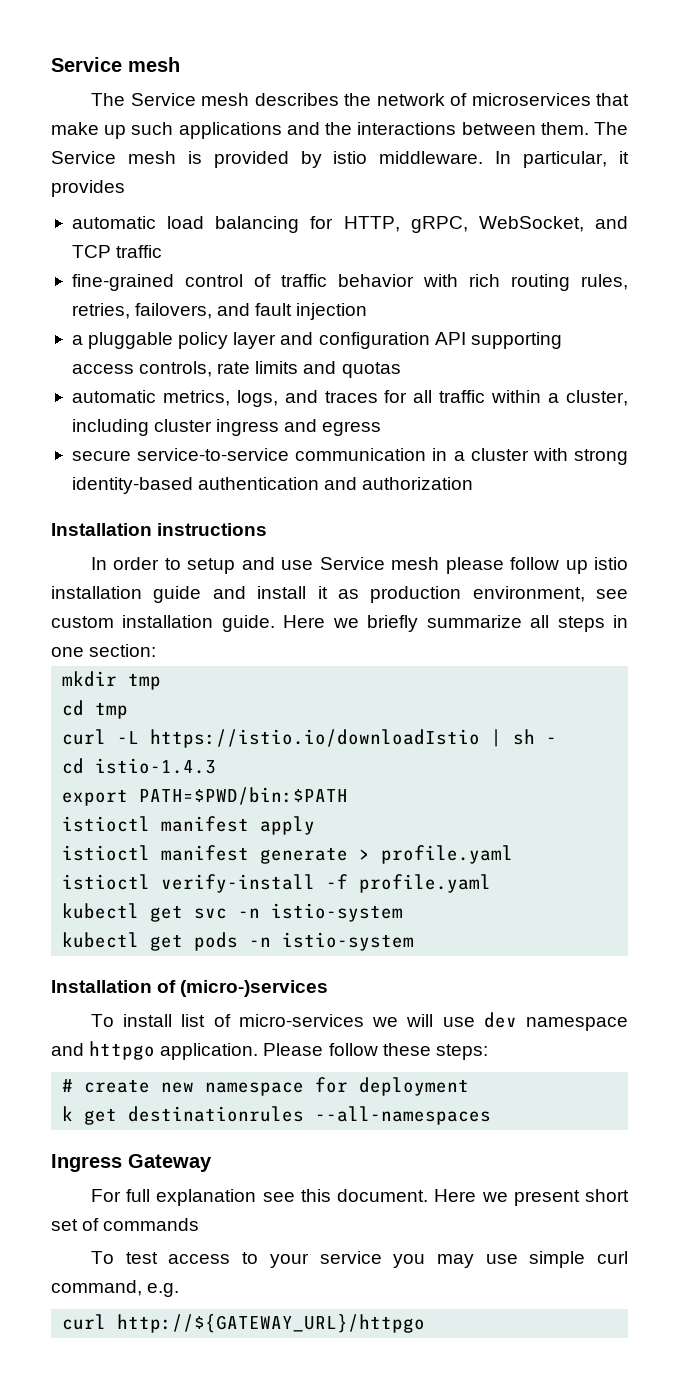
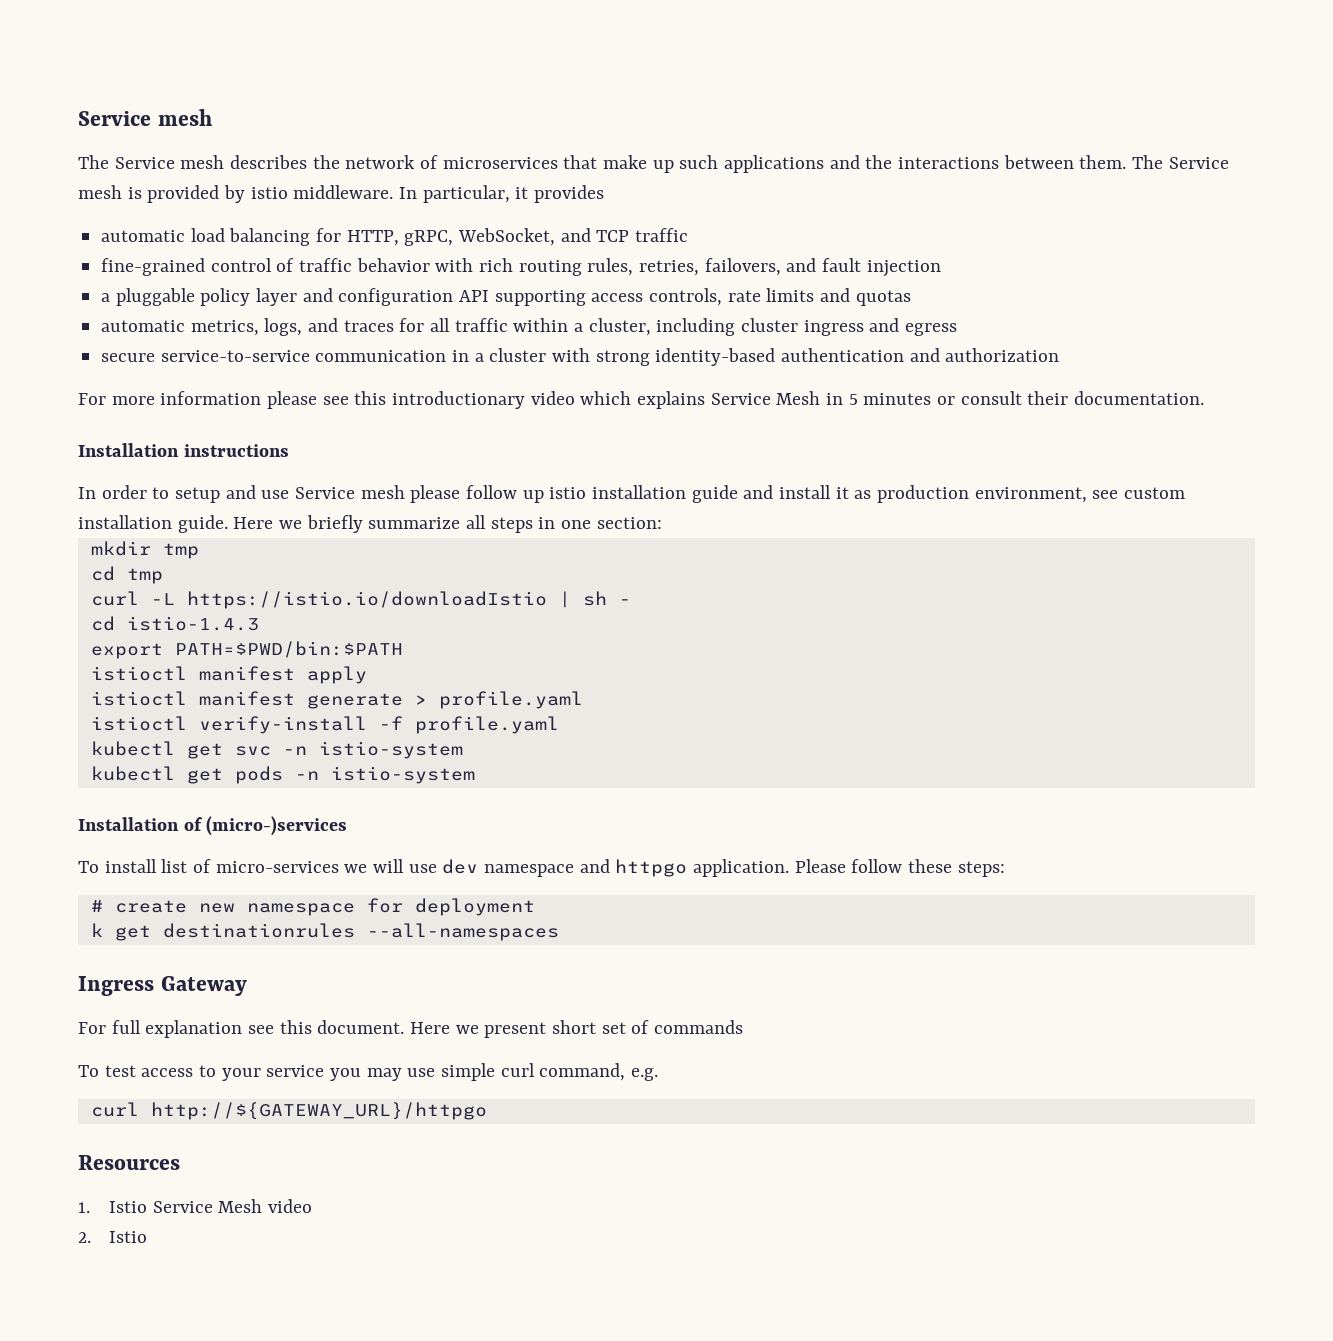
+ For more information please see this introductionary video which explains Service Mesh in 5 minutes or consult their documentation.
+ Resources
+ 1. Istio Service Mesh video
+ 2. Istio

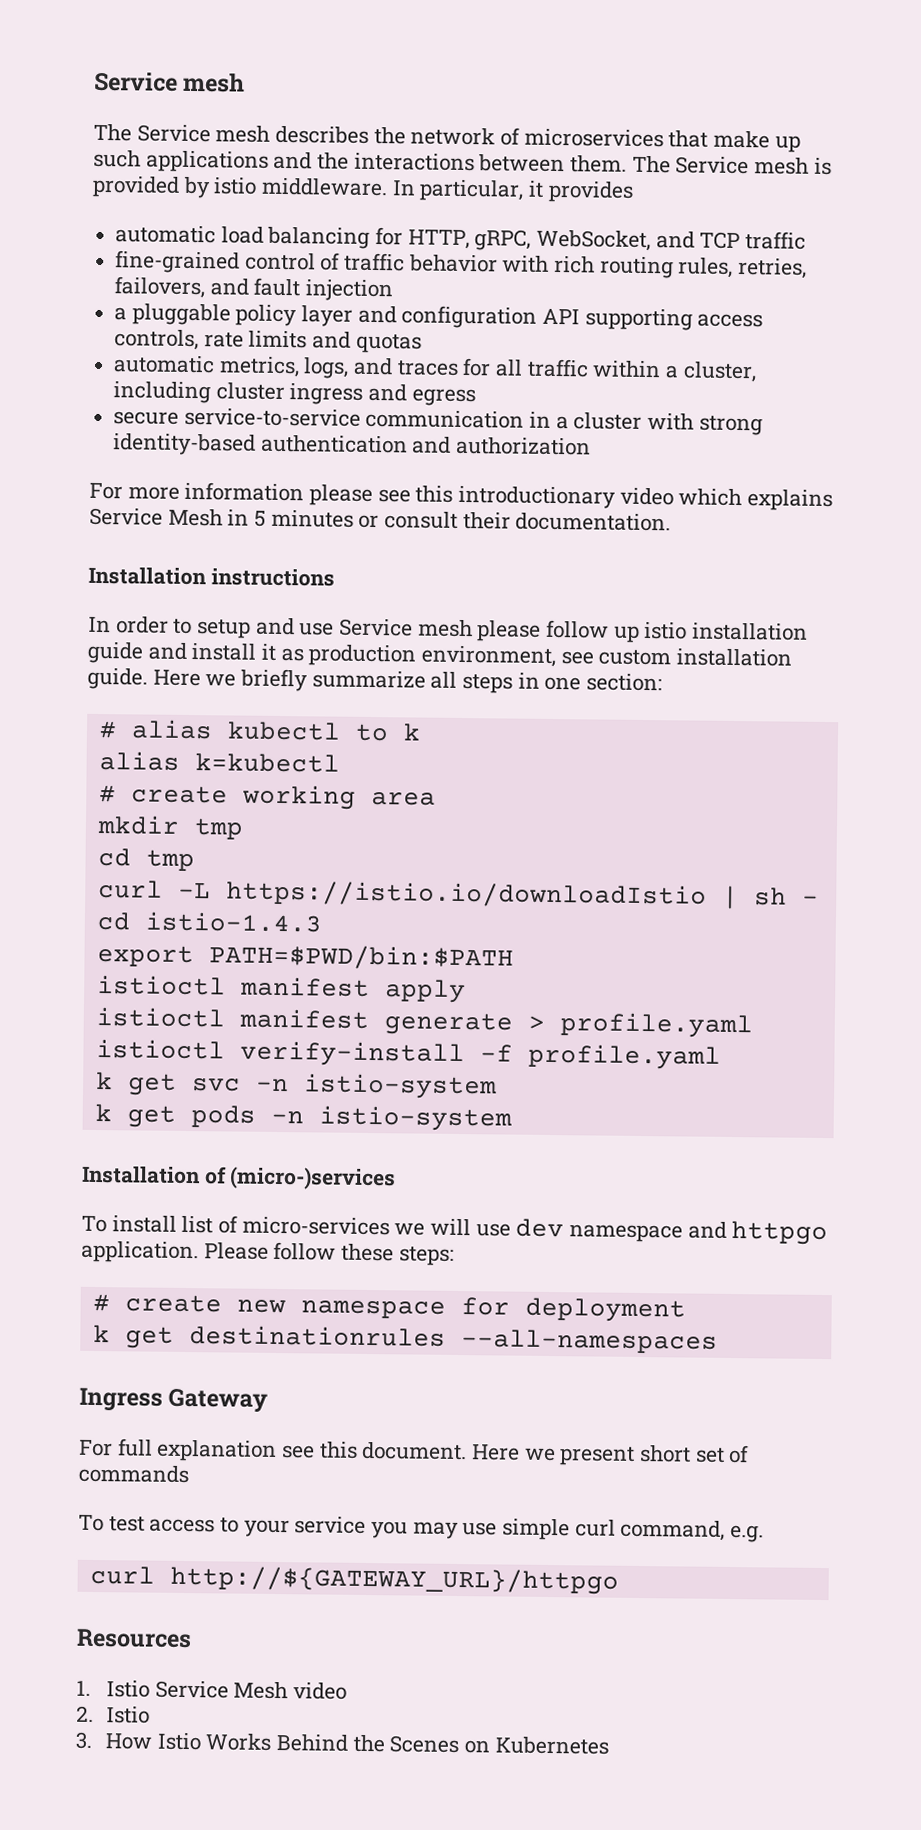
+ # alias kubectl to k
+ alias k=kubectl
+ # create working area
- kubectl get svc -n istio-system
+ k get svc -n istio-system
- kubectl get pods -n istio-system
+ k get pods -n istio-system
+ 3. How Istio Works Behind the Scenes on Kubernetes

